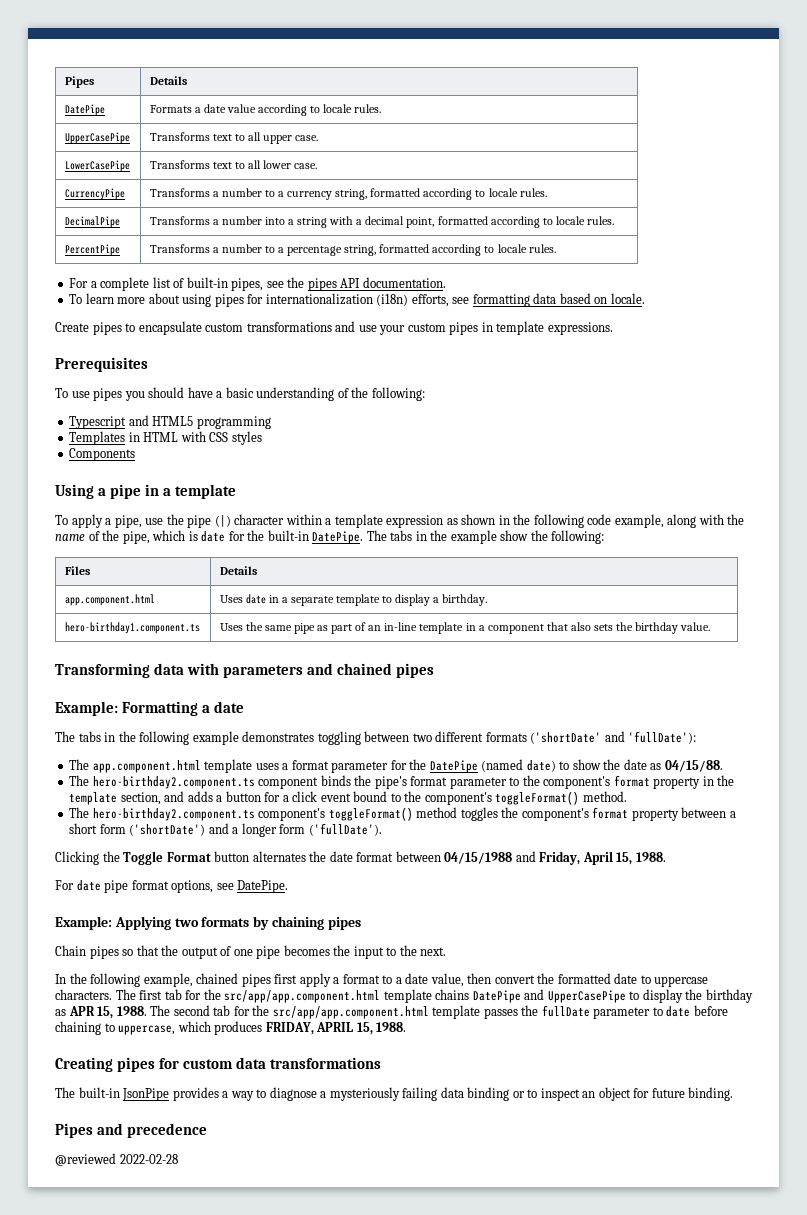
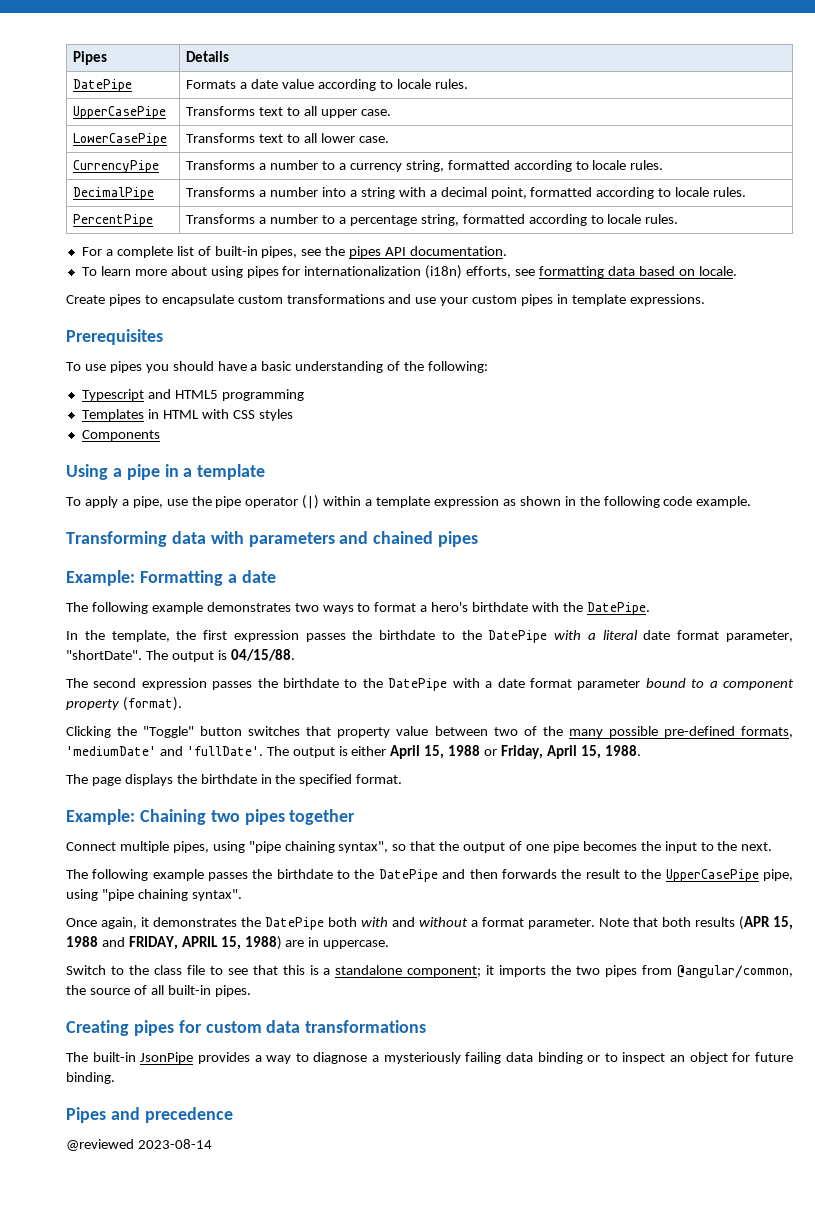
- To apply a pipe, use the pipe (|) character within a template expression as shown in the following code example, along with the name of the pipe, which is date for the built-in DatePipe. The tabs in the example show the following:
- Files | Details
- app.component.html | Uses date in a separate template to display a birthday.
- hero-birthday1.component.ts | Uses the same pipe as part of an in-line template in a component that also sets the birthday value.
+ To apply a pipe, use the pipe operator (|) within a template expression as shown in the following code example.
- The tabs in the following example demonstrates toggling between two different formats ('shortDate' and 'fullDate'):
- The app.component.html template uses a format parameter for the DatePipe (named date) to show the date as 04/15/88.
- The hero-birthday2.component.ts component binds the pipe's format parameter to the component's format property in the template section, and adds a button for a click event bound to the component's toggleFormat() method.
- The hero-birthday2.component.ts component's toggleFormat() method toggles the component's format property between a short form ('shortDate') and a longer form ('fullDate').
- Clicking the Toggle Format button alternates the date format between 04/15/1988 and Friday, April 15, 1988.
- For date pipe format options, see DatePipe.
- Example: Applying two formats by chaining pipes
- Chain pipes so that the output of one pipe becomes the input to the next.
+ The following example demonstrates two ways to format a hero's birthdate with the DatePipe.
+ In the template, the first expression passes the birthdate to the DatePipe with a literal date format parameter, "shortDate". The output is 04/15/88.
+ The second expression passes the birthdate to the DatePipe with a date format parameter bound to a component property (format).
+ Clicking the "Toggle" button switches that property value between two of the many possible pre-defined formats, 'mediumDate' and 'fullDate'. The output is either April 15, 1988 or Friday, April 15, 1988.
+ The page displays the birthdate in the specified format.
+ Example: Chaining two pipes together
+ Connect multiple pipes, using "pipe chaining syntax", so that the output of one pipe becomes the input to the next.
- In the following example, chained pipes first apply a format to a date value, then convert the formatted date to uppercase characters. The first tab for the src/app/app.component.html template chains DatePipe and UpperCasePipe to display the birthday as APR 15, 1988. The second tab for the src/app/app.component.html template passes the fullDate parameter to date before chaining to uppercase, which produces FRIDAY, APRIL 15, 1988.
+ The following example passes the birthdate to the DatePipe and then forwards the result to the UpperCasePipe pipe, using "pipe chaining syntax".
+ Once again, it demonstrates the DatePipe both with and without a format parameter. Note that both results (APR 15, 1988 and FRIDAY, APRIL 15, 1988) are in uppercase.
+ Switch to the class file to see that this is a standalone component; it imports the two pipes from @angular/common, the source of all built-in pipes.
- @reviewed 2022-02-28
+ @reviewed 2023-08-14

